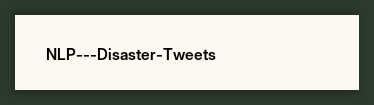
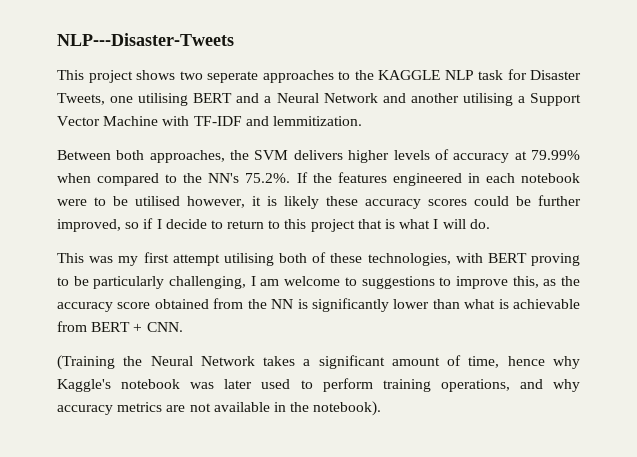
+ This project shows two seperate approaches to the KAGGLE NLP task for Disaster Tweets, one utilising BERT and a Neural Network and another utilising a Support Vector Machine with TF-IDF and lemmitization.
+ Between both approaches, the SVM delivers higher levels of accuracy at 79.99% when compared to the NN's 75.2%. If the features engineered in each notebook were to be utilised however, it is likely these accuracy scores could be further improved, so if I decide to return to this project that is what I will do.
+ This was my first attempt utilising both of these technologies, with BERT proving to be particularly challenging, I am welcome to suggestions to improve this, as the accuracy score obtained from the NN is significantly lower than what is achievable from BERT + CNN.
+ (Training the Neural Network takes a significant amount of time, hence why Kaggle's notebook was later used to perform training operations, and why accuracy metrics are not available in the notebook).

